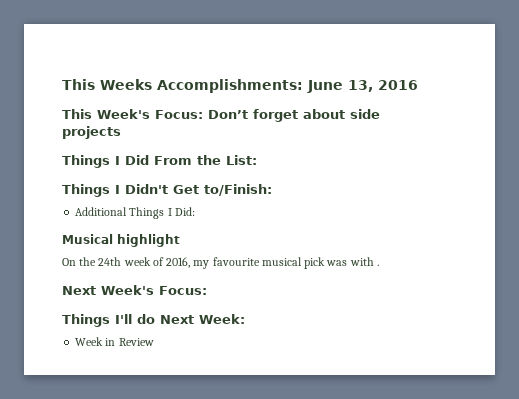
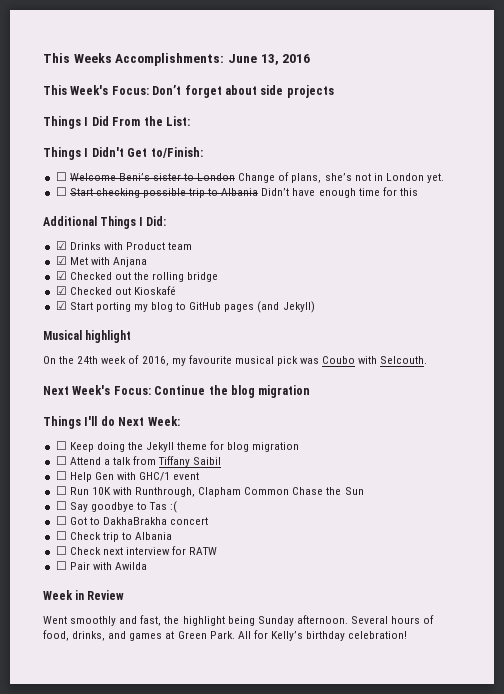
+ ☐ Welcome Beni’s sister to London Change of plans, she’s not in London yet.
+ ☐ Start checking possible trip to Albania Didn’t have enough time for this
  Additional Things I Did:
+ ☑ Drinks with Product team
+ ☑ Met with Anjana
+ ☑ Checked out the rolling bridge
+ ☑ Checked out Kioskafé
+ ☑ Start porting my blog to GitHub pages (and Jekyll)
- On the 24th week of 2016, my favourite musical pick was with .
+ On the 24th week of 2016, my favourite musical pick was Coubo with Selcouth.
- Next Week's Focus:
+ Next Week's Focus: Continue the blog migration
+ ☐ Keep doing the Jekyll theme for blog migration
+ ☐ Attend a talk from Tiffany Saibil
+ ☐ Help Gen with GHC/1 event
+ ☐ Run 10K with Runthrough, Clapham Common Chase the Sun
+ ☐ Say goodbye to Tas :(
+ ☐ Got to DakhaBrakha concert
+ ☐ Check trip to Albania
+ ☐ Check next interview for RATW
+ ☐ Pair with Awilda
  Week in Review
+ Went smoothly and fast, the highlight being Sunday afternoon. Several hours of food, drinks, and games at Green Park. All for Kelly’s birthday celebration!

